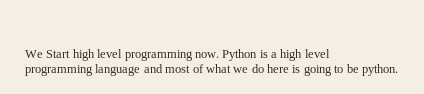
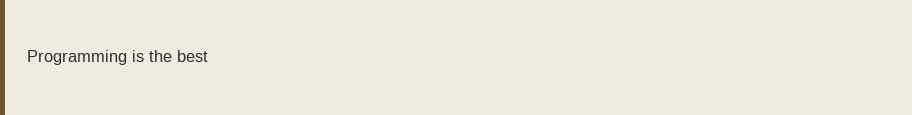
- We Start high level programming now. Python is a high level programming language and most of what we do here is going to be python.
+ Programming is the best

